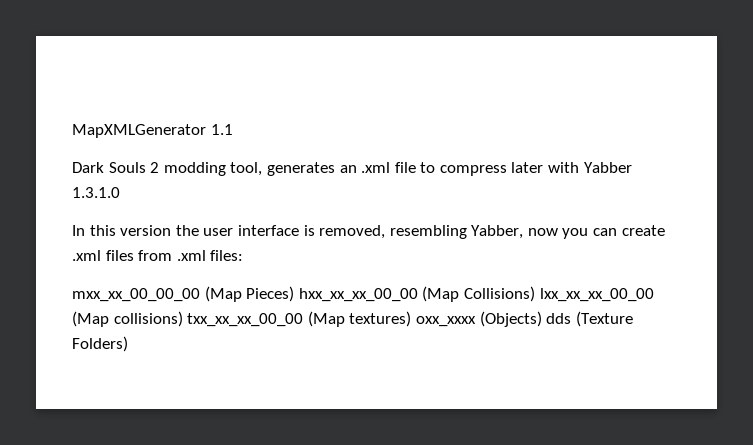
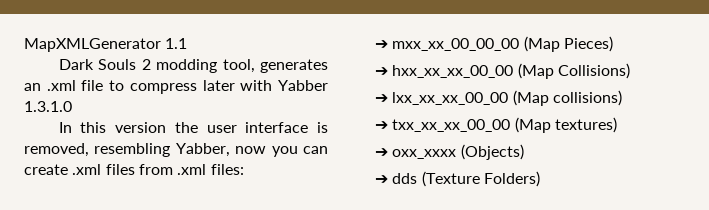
- mxx_xx_00_00_00 (Map Pieces) hxx_xx_xx_00_00 (Map Collisions) lxx_xx_xx_00_00 (Map collisions) txx_xx_xx_00_00 (Map textures) oxx_xxxx (Objects) dds (Texture Folders)
+ ➔ mxx_xx_00_00_00 (Map Pieces)
+ ➔ hxx_xx_xx_00_00 (Map Collisions)
+ ➔ lxx_xx_xx_00_00 (Map collisions)
+ ➔ txx_xx_xx_00_00 (Map textures)
+ ➔ oxx_xxxx (Objects)
+ ➔ dds (Texture Folders)

